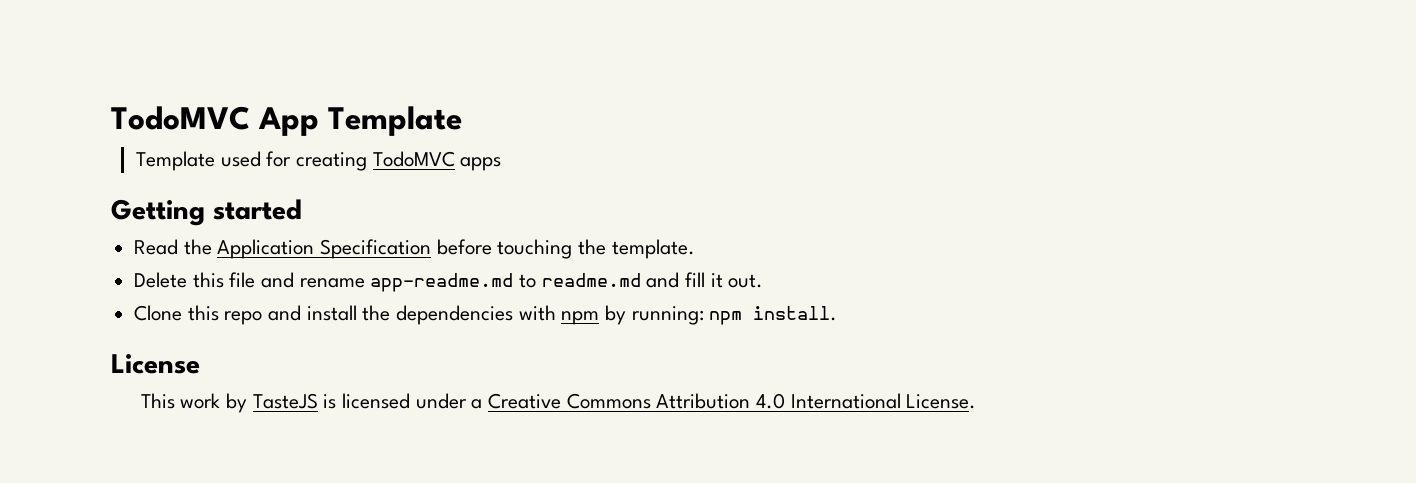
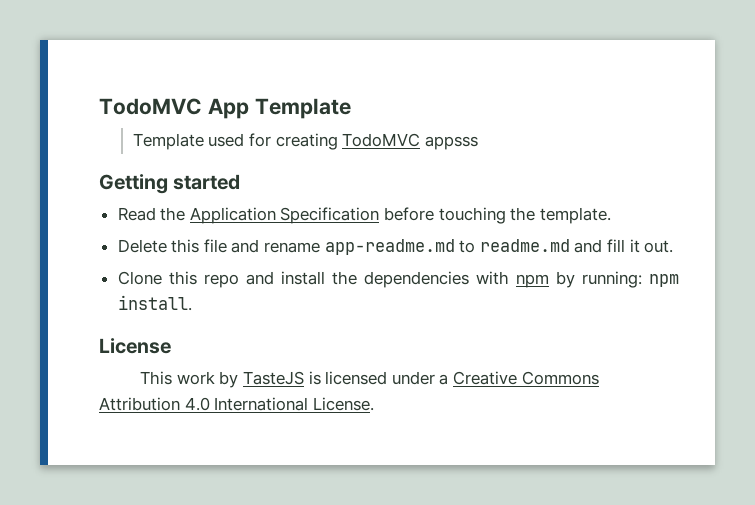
- Template used for creating TodoMVC apps
+ Template used for creating TodoMVC appsss

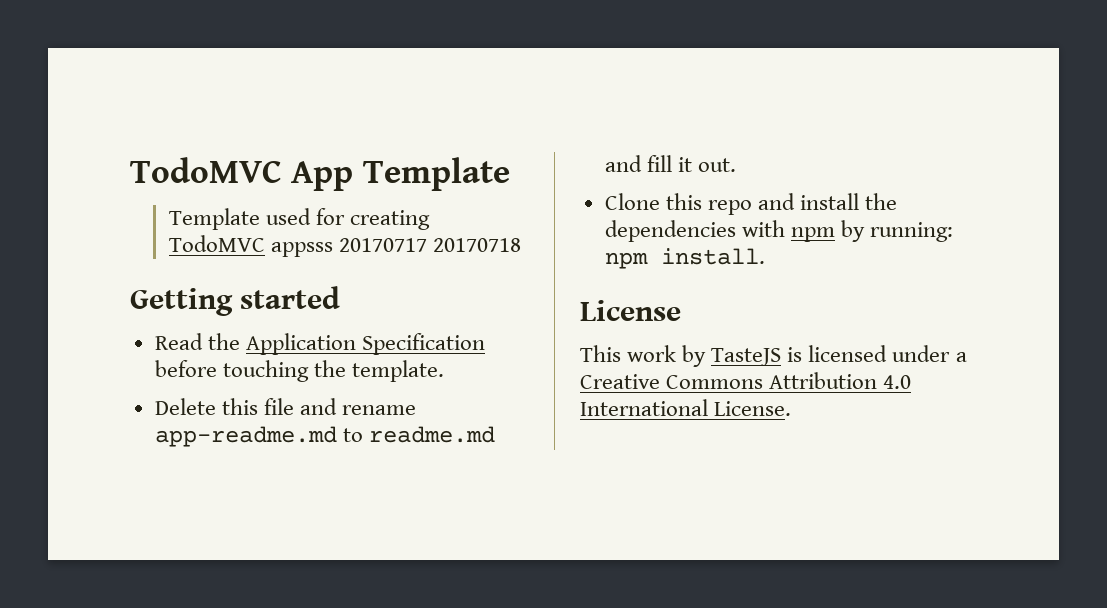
- Template used for creating TodoMVC appsss
+ Template used for creating TodoMVC appsss 20170717 20170718

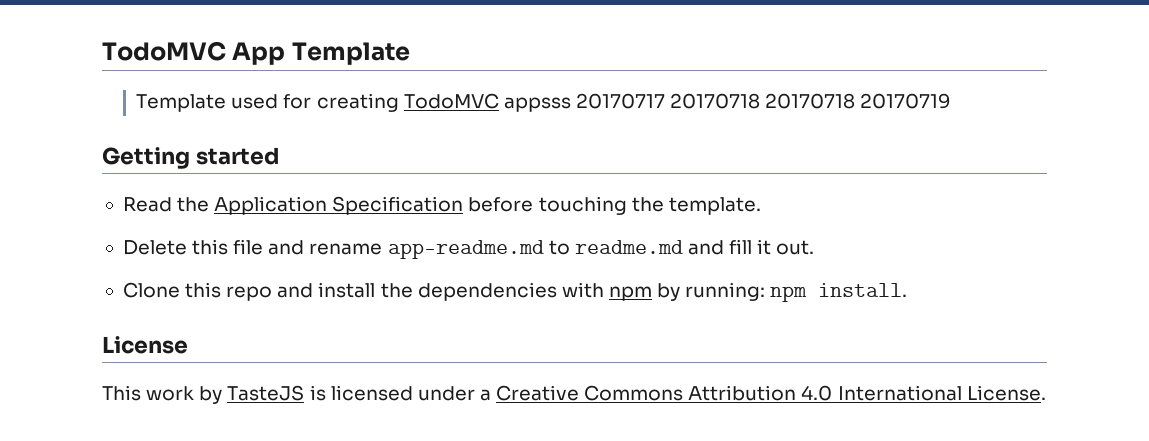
- Template used for creating TodoMVC appsss 20170717 20170718
+ Template used for creating TodoMVC appsss 20170717 20170718 20170718 20170719

